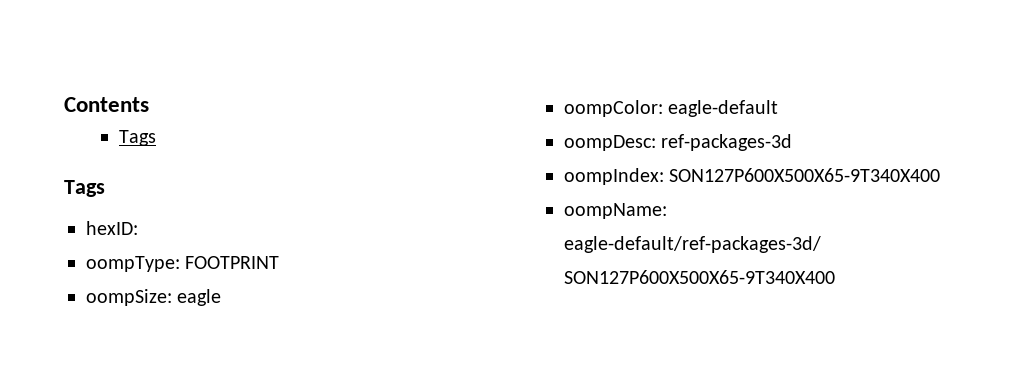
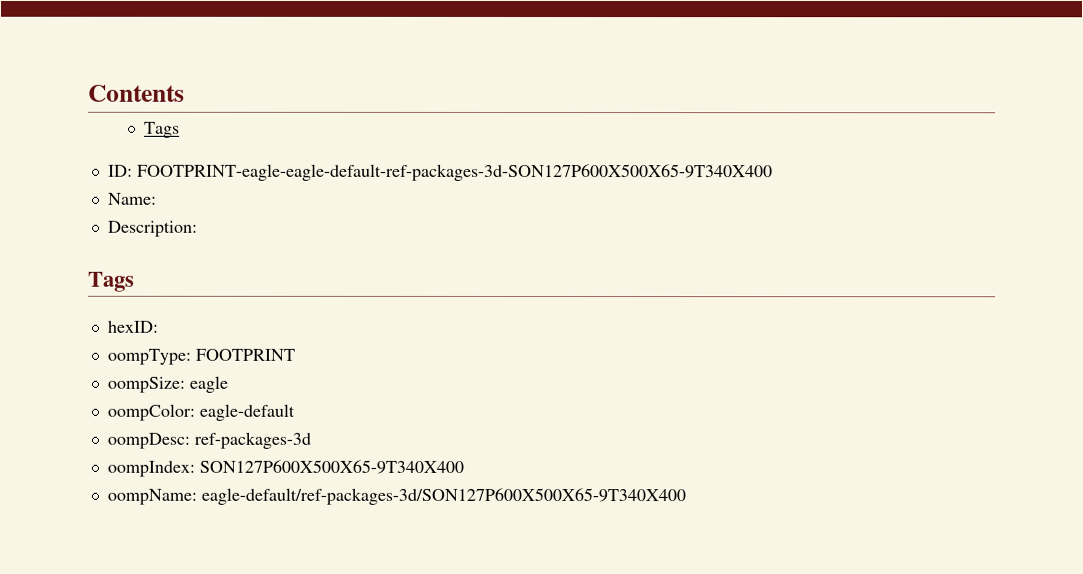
+ ID: FOOTPRINT-eagle-eagle-default-ref-packages-3d-SON127P600X500X65-9T340X400
+ Name:
+ Description:

